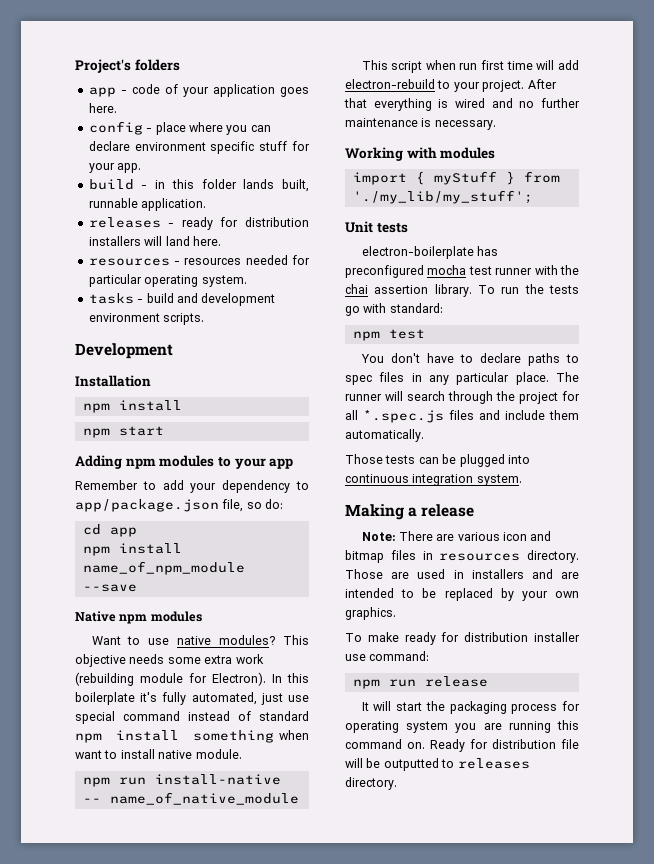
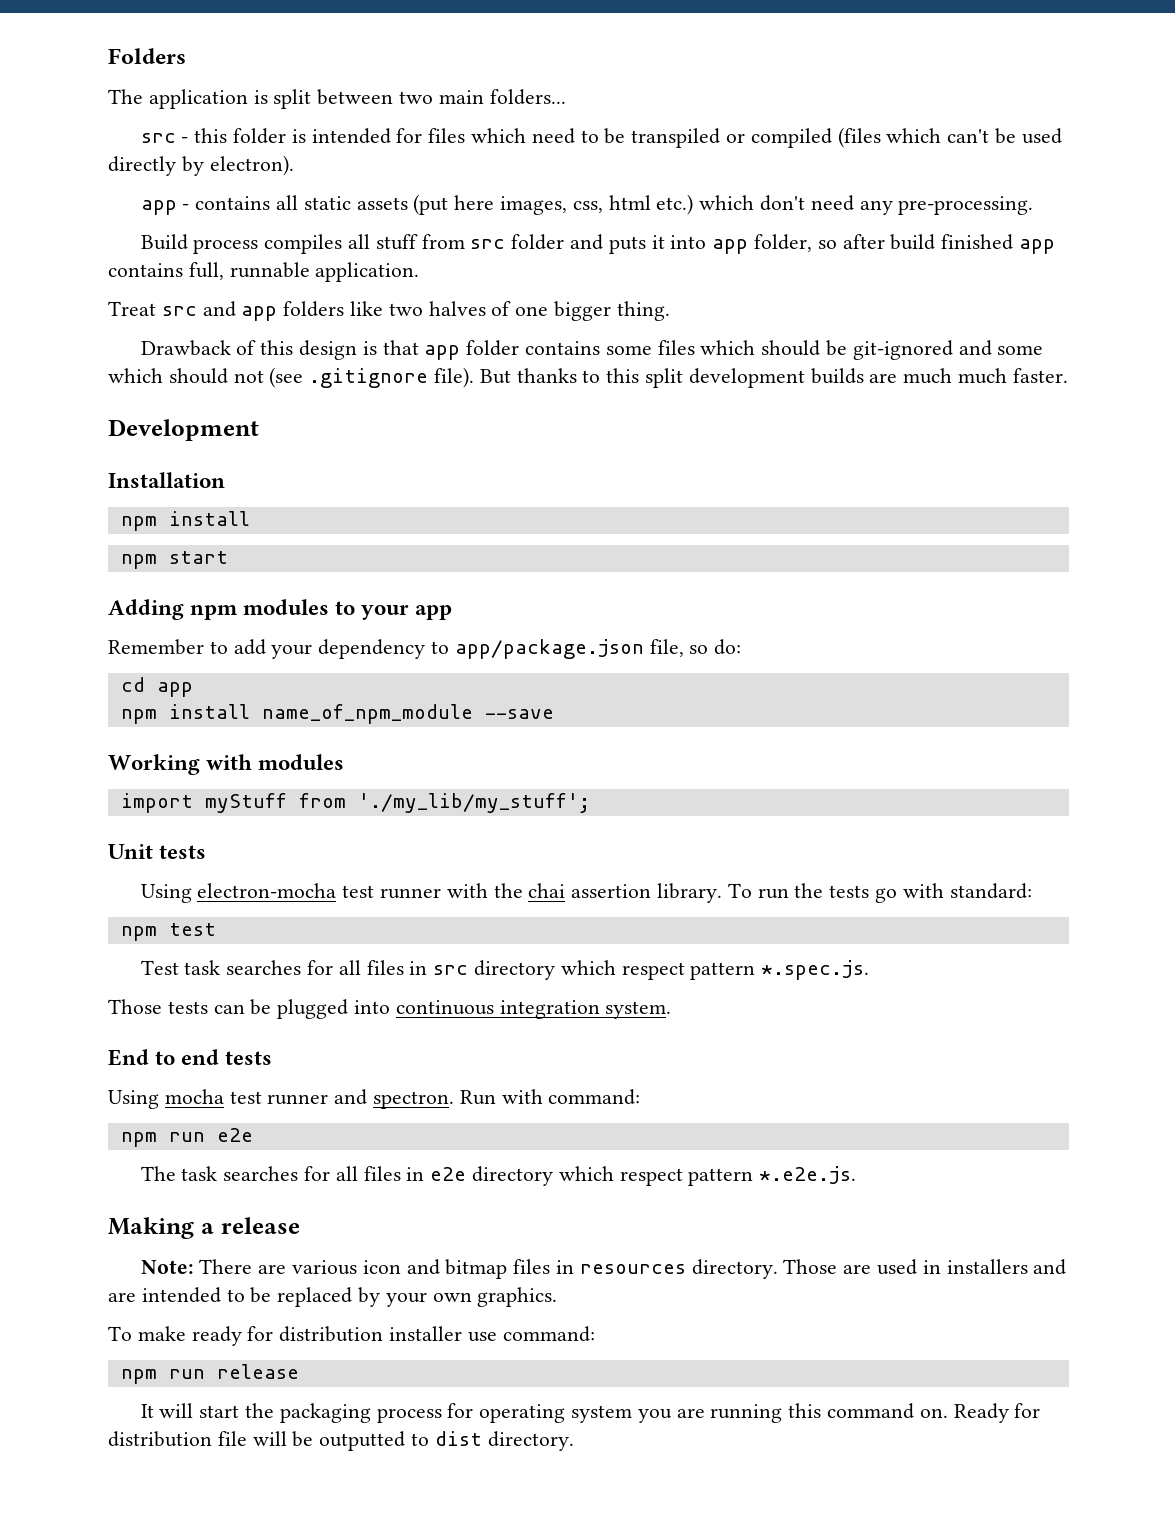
- Project's folders
- app - code of your application goes here.
- config - place where you can declare environment specific stuff for your app.
- build - in this folder lands built, runnable application.
- releases - ready for distribution installers will land here.
- resources - resources needed for particular operating system.
- tasks - build and development environment scripts.
+ Folders
+ The application is split between two main folders...
+ src - this folder is intended for files which need to be transpiled or compiled (files which can't be used directly by electron).
+ app - contains all static assets (put here images, css, html etc.) which don't need any pre-processing.
+ Build process compiles all stuff from src folder and puts it into app folder, so after build finished app contains full, runnable application.
+ Treat src and app folders like two halves of one bigger thing.
+ Drawback of this design is that app folder contains some files which should be git-ignored and some which should not (see .gitignore file). But thanks to this split development builds are much much faster.
- Native npm modules
- Want to use native modules? This objective needs some extra work (rebuilding module for Electron). In this boilerplate it's fully automated, just use special command instead of standard npm install something when want to install native module.
- npm run install-native -- name_of_native_module
- This script when run first time will add electron-rebuild to your project. After that everything is wired and no further maintenance is necessary.
- import { myStuff } from './my_lib/my_stuff';
+ import myStuff from './my_lib/my_stuff';
- electron-boilerplate has preconfigured mocha test runner with the chai assertion library.
+ Using electron-mocha test runner with the chai assertion library.
- You don't have to declare paths to spec files in any particular place. The runner will search through the project for all *.spec.js files and include them automatically.
+ Test task searches for all files in src directory which respect pattern *.spec.js.
+ End to end tests
+ Using mocha test runner and spectron. Run with command:
+ npm run e2e
+ The task searches for all files in e2e directory which respect pattern *.e2e.js.
- Ready for distribution file will be outputted to releases directory.
+ Ready for distribution file will be outputted to dist directory.

